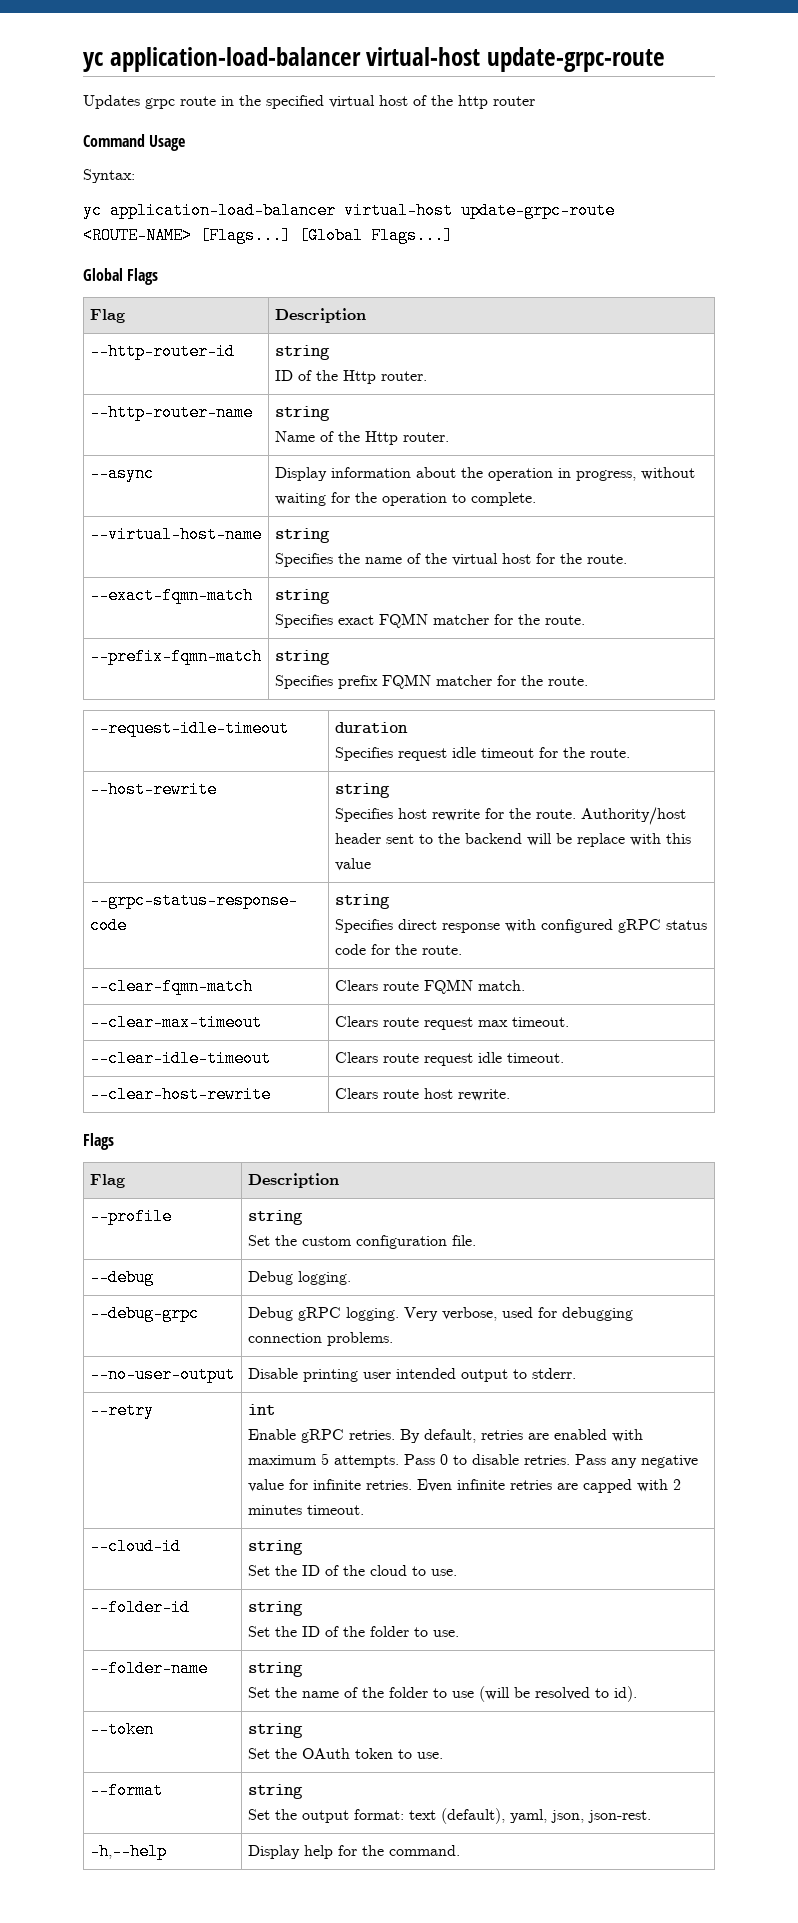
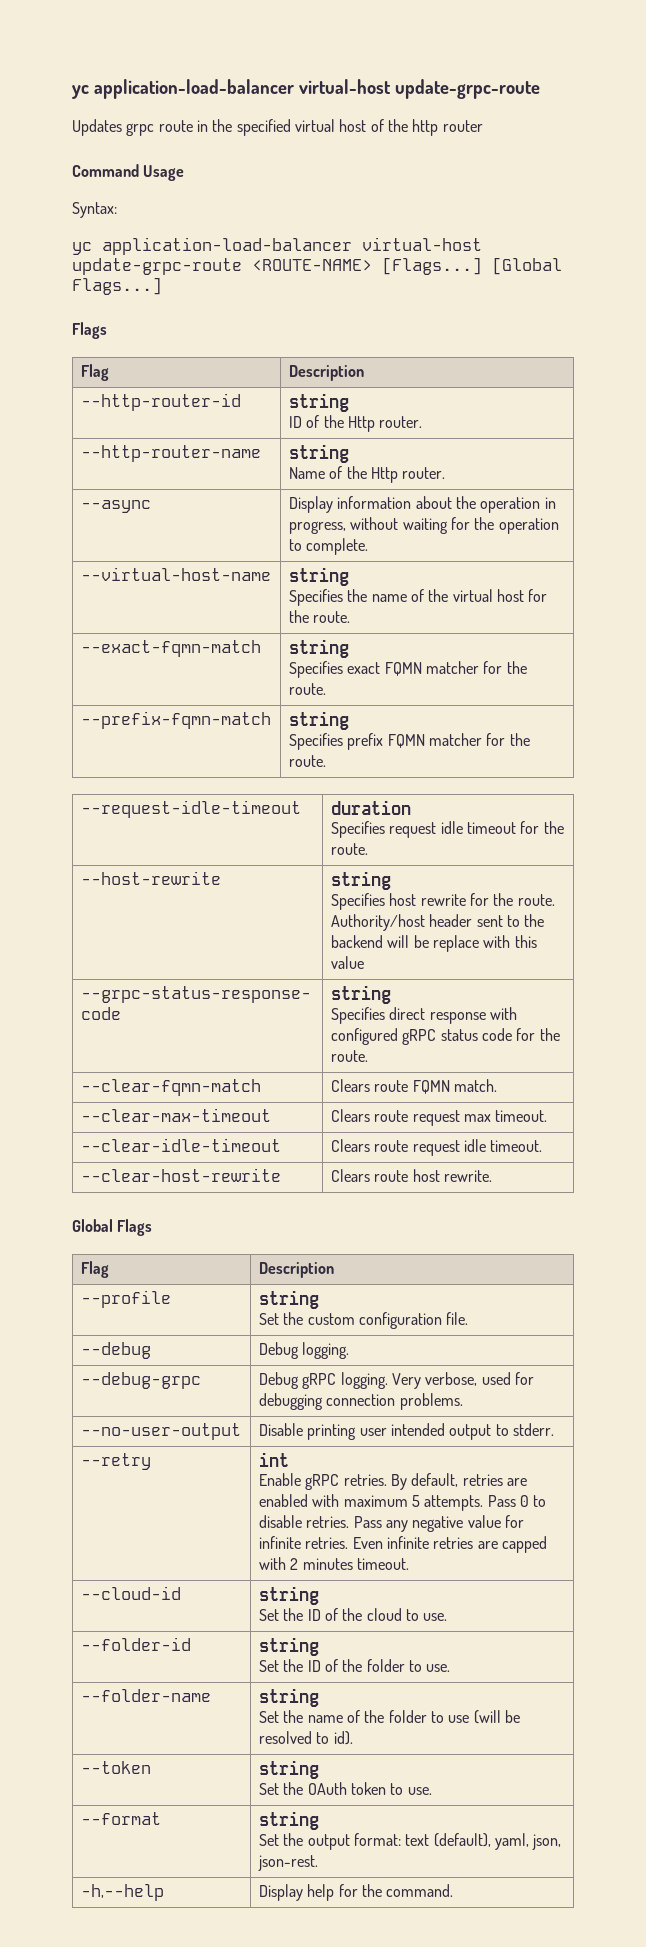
  [Global Flags...]
- Global Flags
+ Flags
  --clear-host-rewrite | Clears route host rewrite.
- Flags
+ Global Flags

